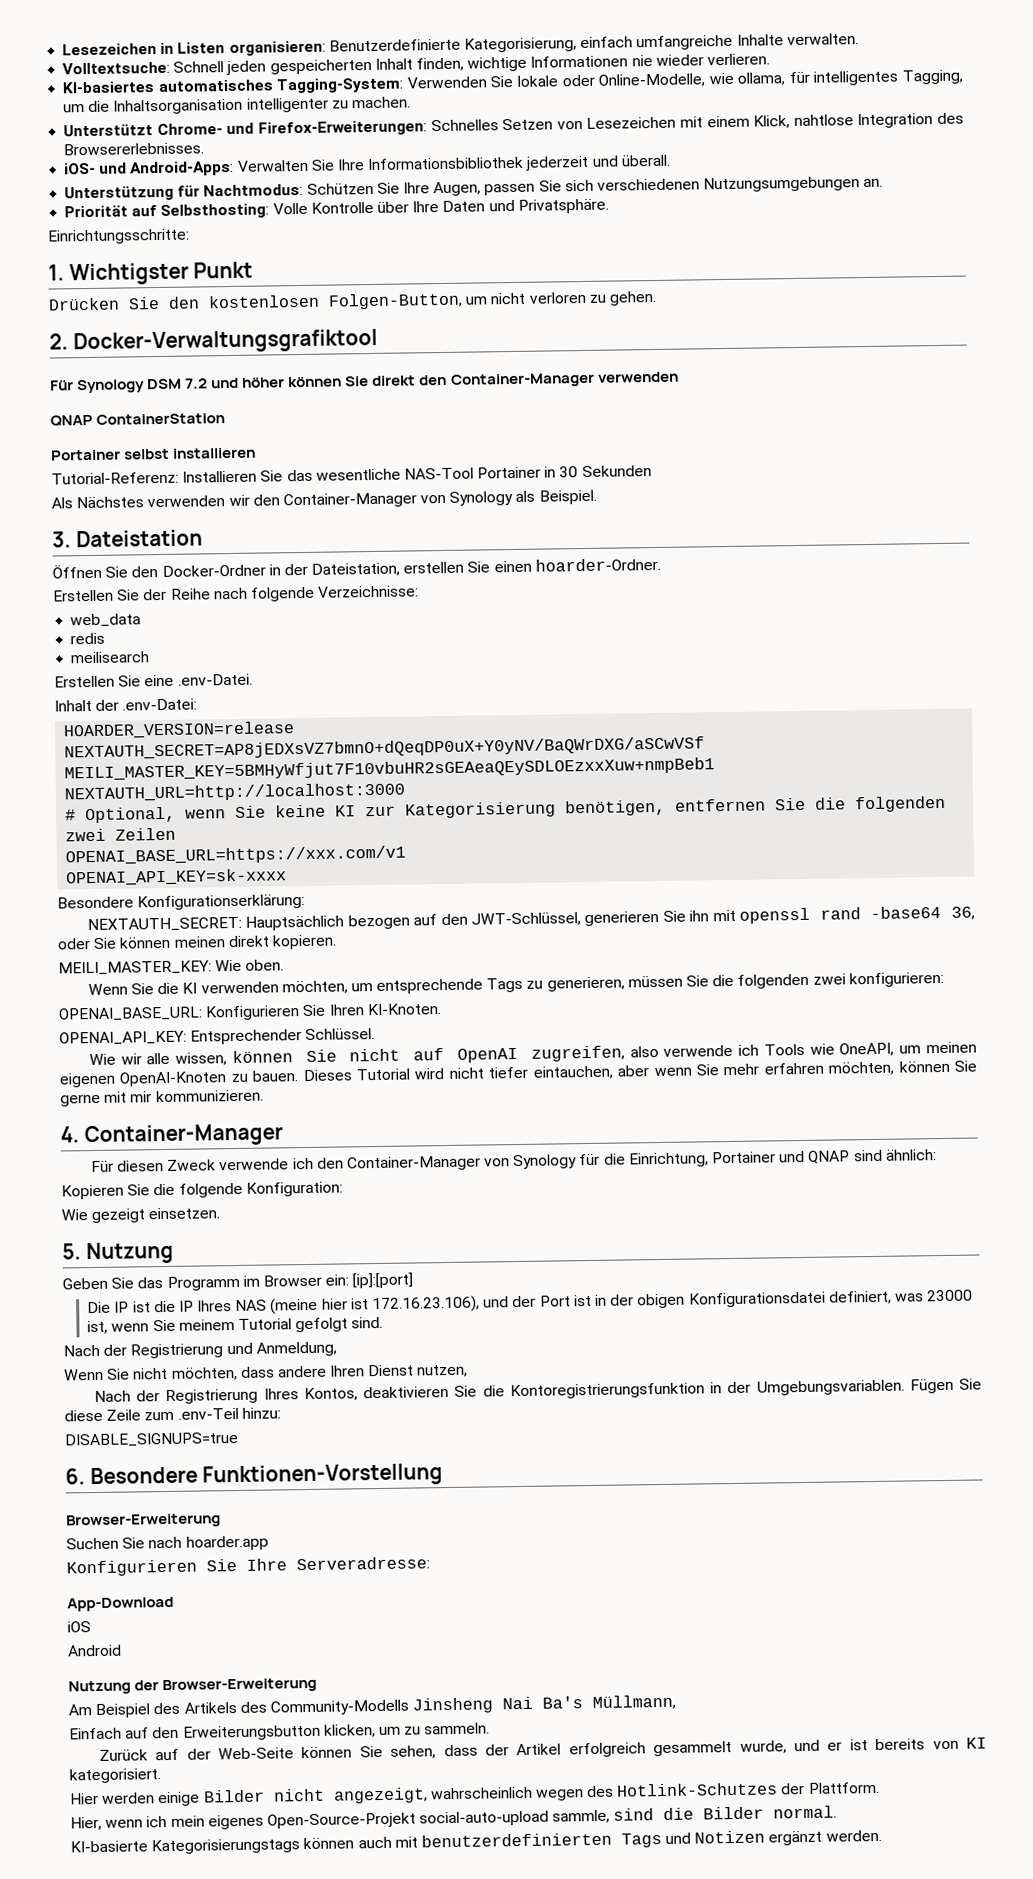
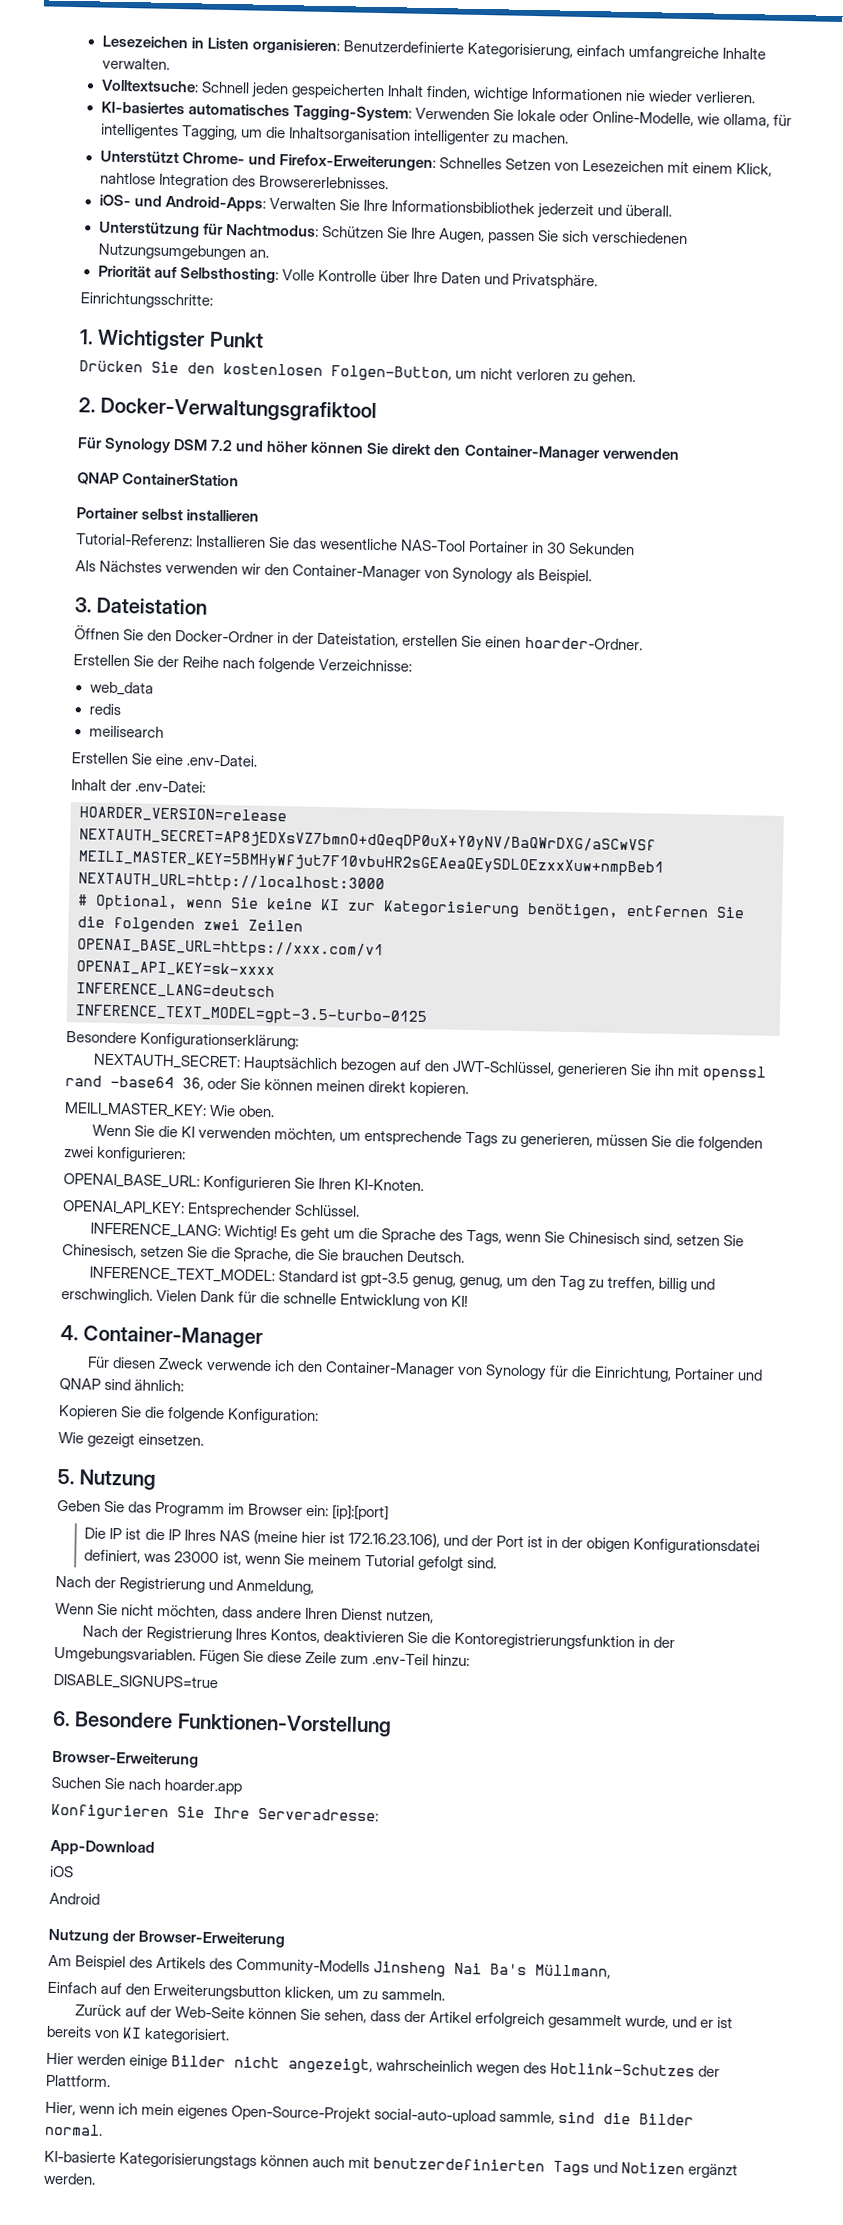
+ INFERENCE_LANG=deutsch
+ INFERENCE_TEXT_MODEL=gpt-3.5-turbo-0125
- Wie wir alle wissen, können Sie nicht auf OpenAI zugreifen, also verwende ich Tools wie OneAPI, um meinen eigenen OpenAI-Knoten zu bauen. Dieses Tutorial wird nicht tiefer eintauchen, aber wenn Sie mehr erfahren möchten, können Sie gerne mit mir kommunizieren.
+ INFERENCE_LANG: Wichtig! Es geht um die Sprache des Tags, wenn Sie Chinesisch sind, setzen Sie Chinesisch, setzen Sie die Sprache, die Sie brauchen Deutsch.
+ INFERENCE_TEXT_MODEL: Standard ist gpt-3.5 genug, genug, um den Tag zu treffen, billig und erschwinglich. Vielen Dank für die schnelle Entwicklung von KI!

